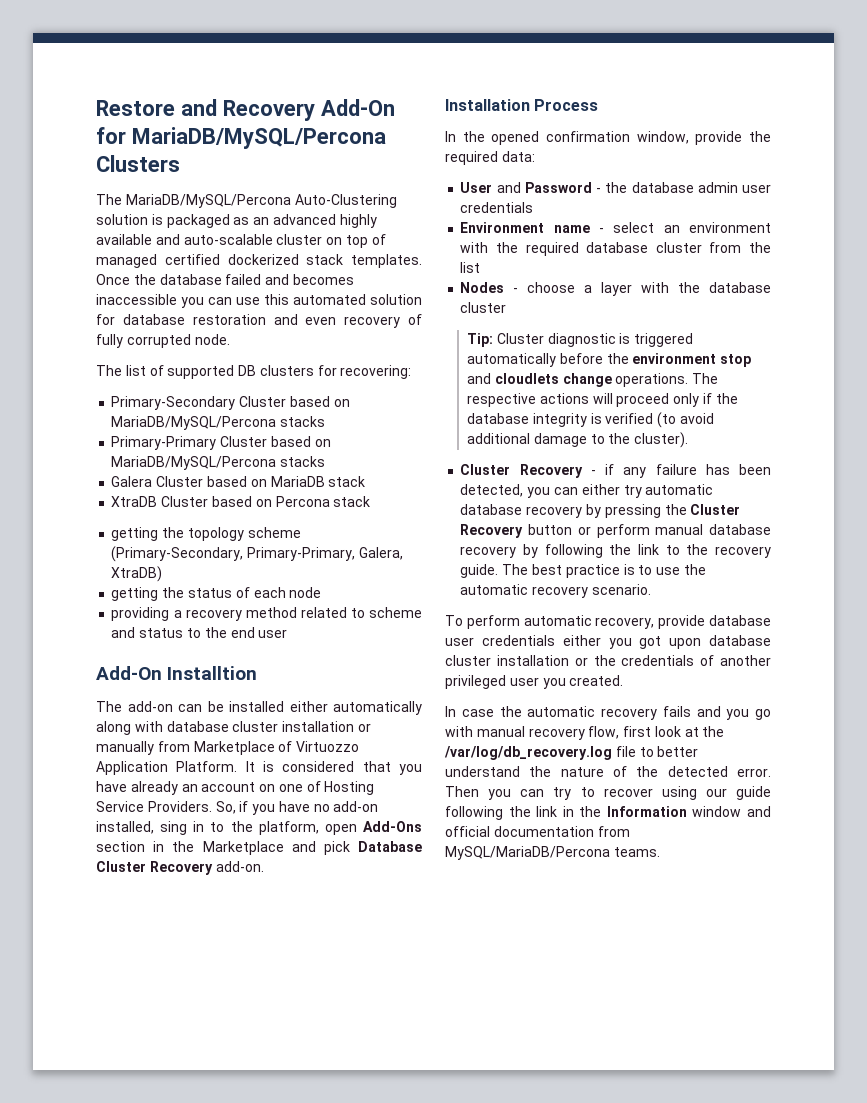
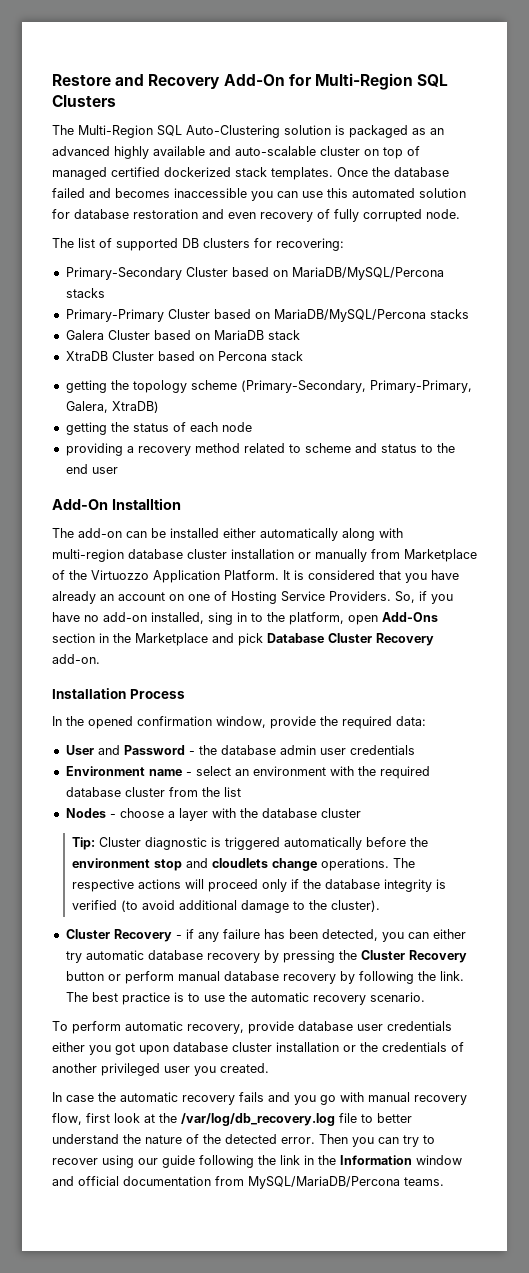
- Restore and Recovery Add-On for MariaDB/MySQL/Percona Clusters
+ Restore and Recovery Add-On for Multi-Region SQL Clusters
- The MariaDB/MySQL/Percona Auto-Clustering solution is packaged as an advanced highly available and auto-scalable cluster on top of managed certified dockerized stack templates.
+ The Multi-Region SQL Auto-Clustering solution is packaged as an advanced highly available and auto-scalable cluster on top of managed certified dockerized stack templates.
- The add-on can be installed either automatically along with database cluster installation or manually from Marketplace of Virtuozzo Application Platform.
+ The add-on can be installed either automatically along with multi-region database cluster installation or manually from Marketplace of the Virtuozzo Application Platform.
- Cluster Recovery - if any failure has been detected, you can either try automatic database recovery by pressing the Cluster Recovery button or perform manual database recovery by following the link to the recovery guide.
+ Cluster Recovery - if any failure has been detected, you can either try automatic database recovery by pressing the Cluster Recovery button or perform manual database recovery by following the link.

